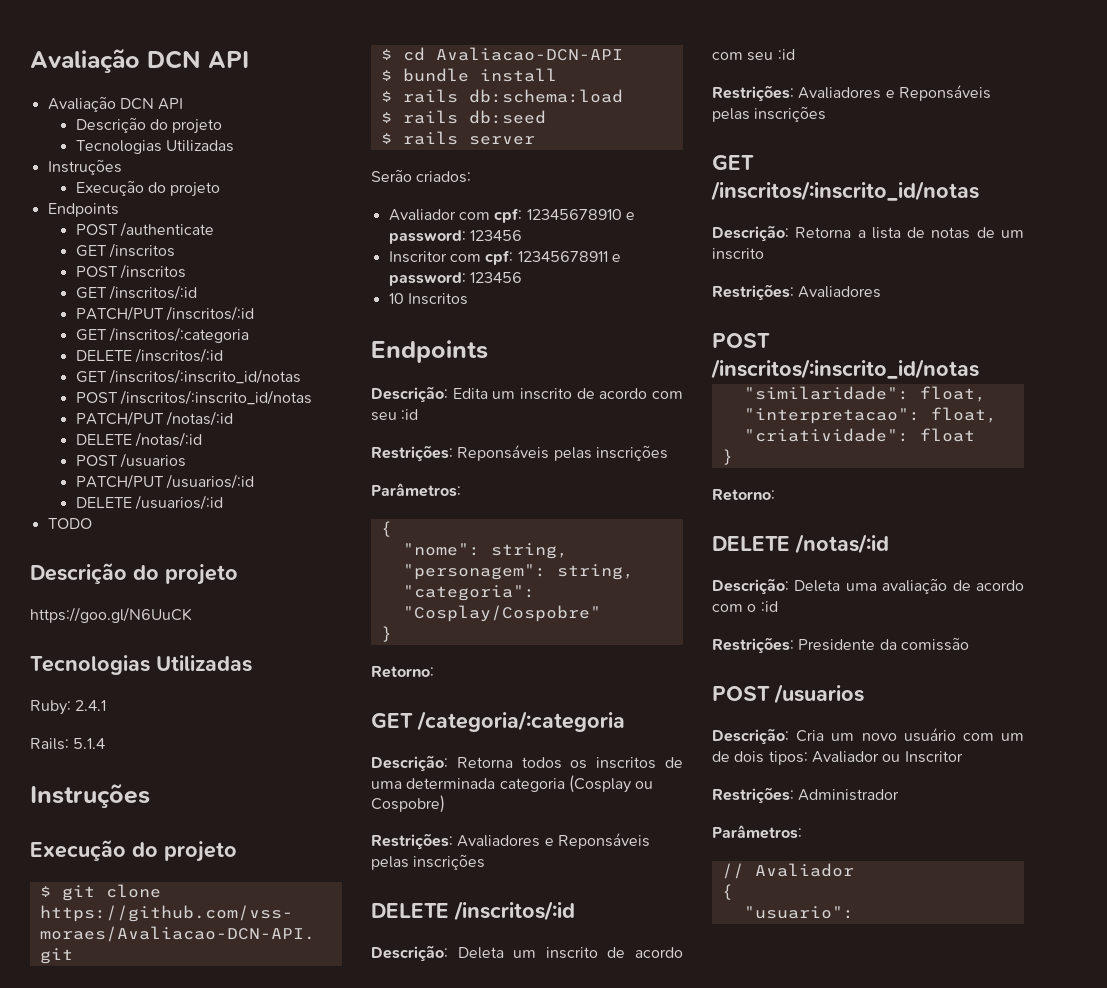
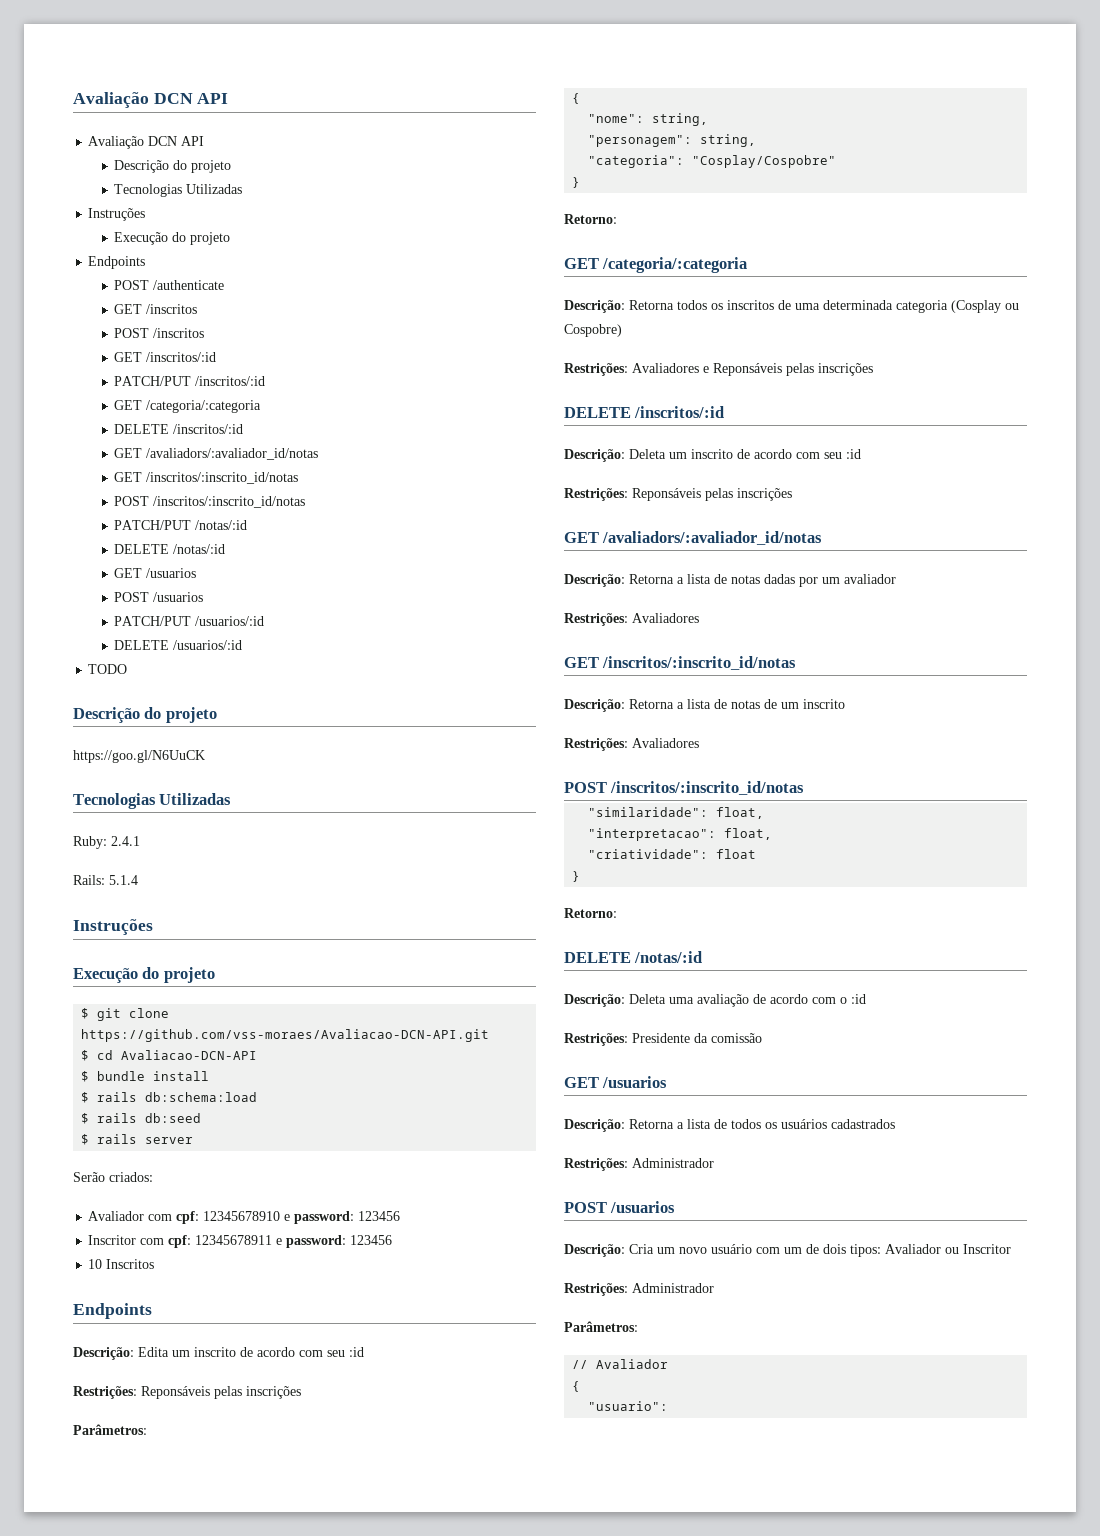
  PATCH/PUT /inscritos/:id
- GET /inscritos/:categoria
+ GET /categoria/:categoria
  DELETE /inscritos/:id
+ GET /avaliadors/:avaliador_id/notas
  PATCH/PUT /notas/:id
  DELETE /notas/:id
+ GET /usuarios
  Descrição: Deleta um inscrito de acordo com seu :id
- Restrições: Avaliadores e Reponsáveis pelas inscrições
+ Restrições: Reponsáveis pelas inscrições
+ GET /avaliadors/:avaliador_id/notas
+ Descrição: Retorna a lista de notas dadas por um avaliador
+ Restrições: Avaliadores
  Restrições: Presidente da comissão
+ GET /usuarios
+ Descrição: Retorna a lista de todos os usuários cadastrados
+ Restrições: Administrador

